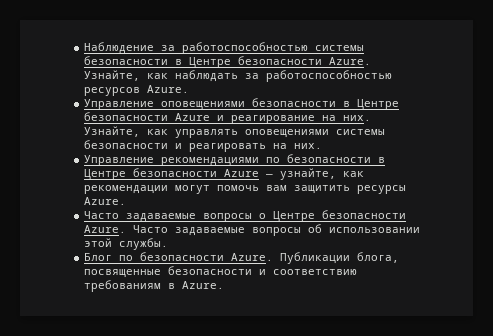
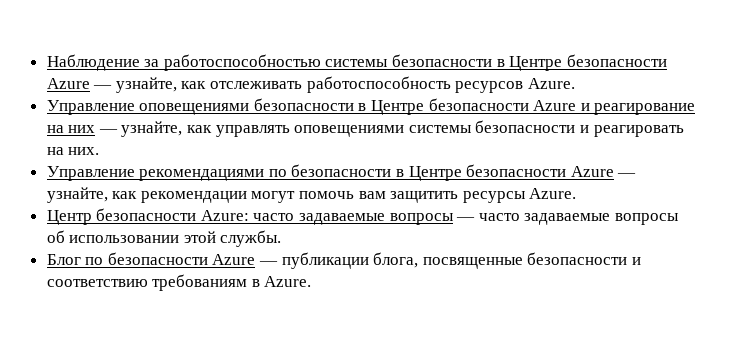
- Наблюдение за работоспособностью системы безопасности в Центре безопасности Azure. Узнайте, как наблюдать за работоспособностью ресурсов Azure.
+ Наблюдение за работоспособностью системы безопасности в Центре безопасности Azure — узнайте, как отслеживать работоспособность ресурсов Azure.
- Управление оповещениями безопасности в Центре безопасности Azure и реагирование на них. Узнайте, как управлять оповещениями системы безопасности и реагировать на них.
+ Управление оповещениями безопасности в Центре безопасности Azure и реагирование на них — узнайте, как управлять оповещениями системы безопасности и реагировать на них.
- Часто задаваемые вопросы о Центре безопасности Azure. Часто задаваемые вопросы об использовании этой службы.
+ Центр безопасности Azure: часто задаваемые вопросы — часто задаваемые вопросы об использовании этой службы.
- Блог по безопасности Azure. Публикации блога, посвященные безопасности и соответствию требованиям в Azure.
+ Блог по безопасности Azure — публикации блога, посвященные безопасности и соответствию требованиям в Azure.

